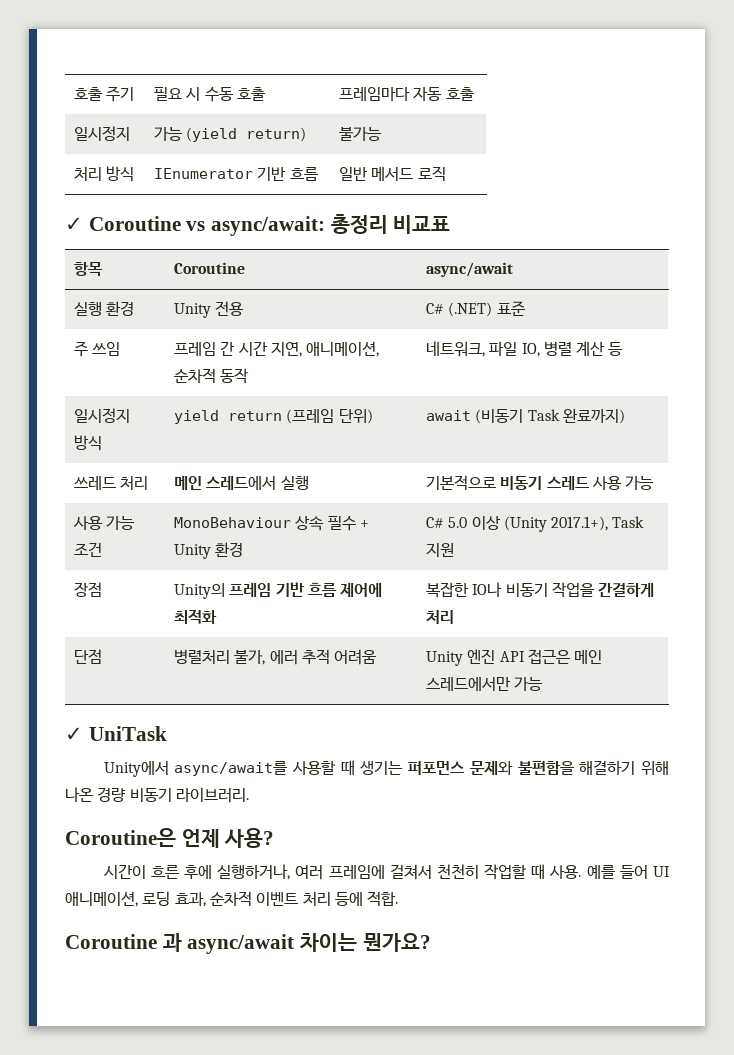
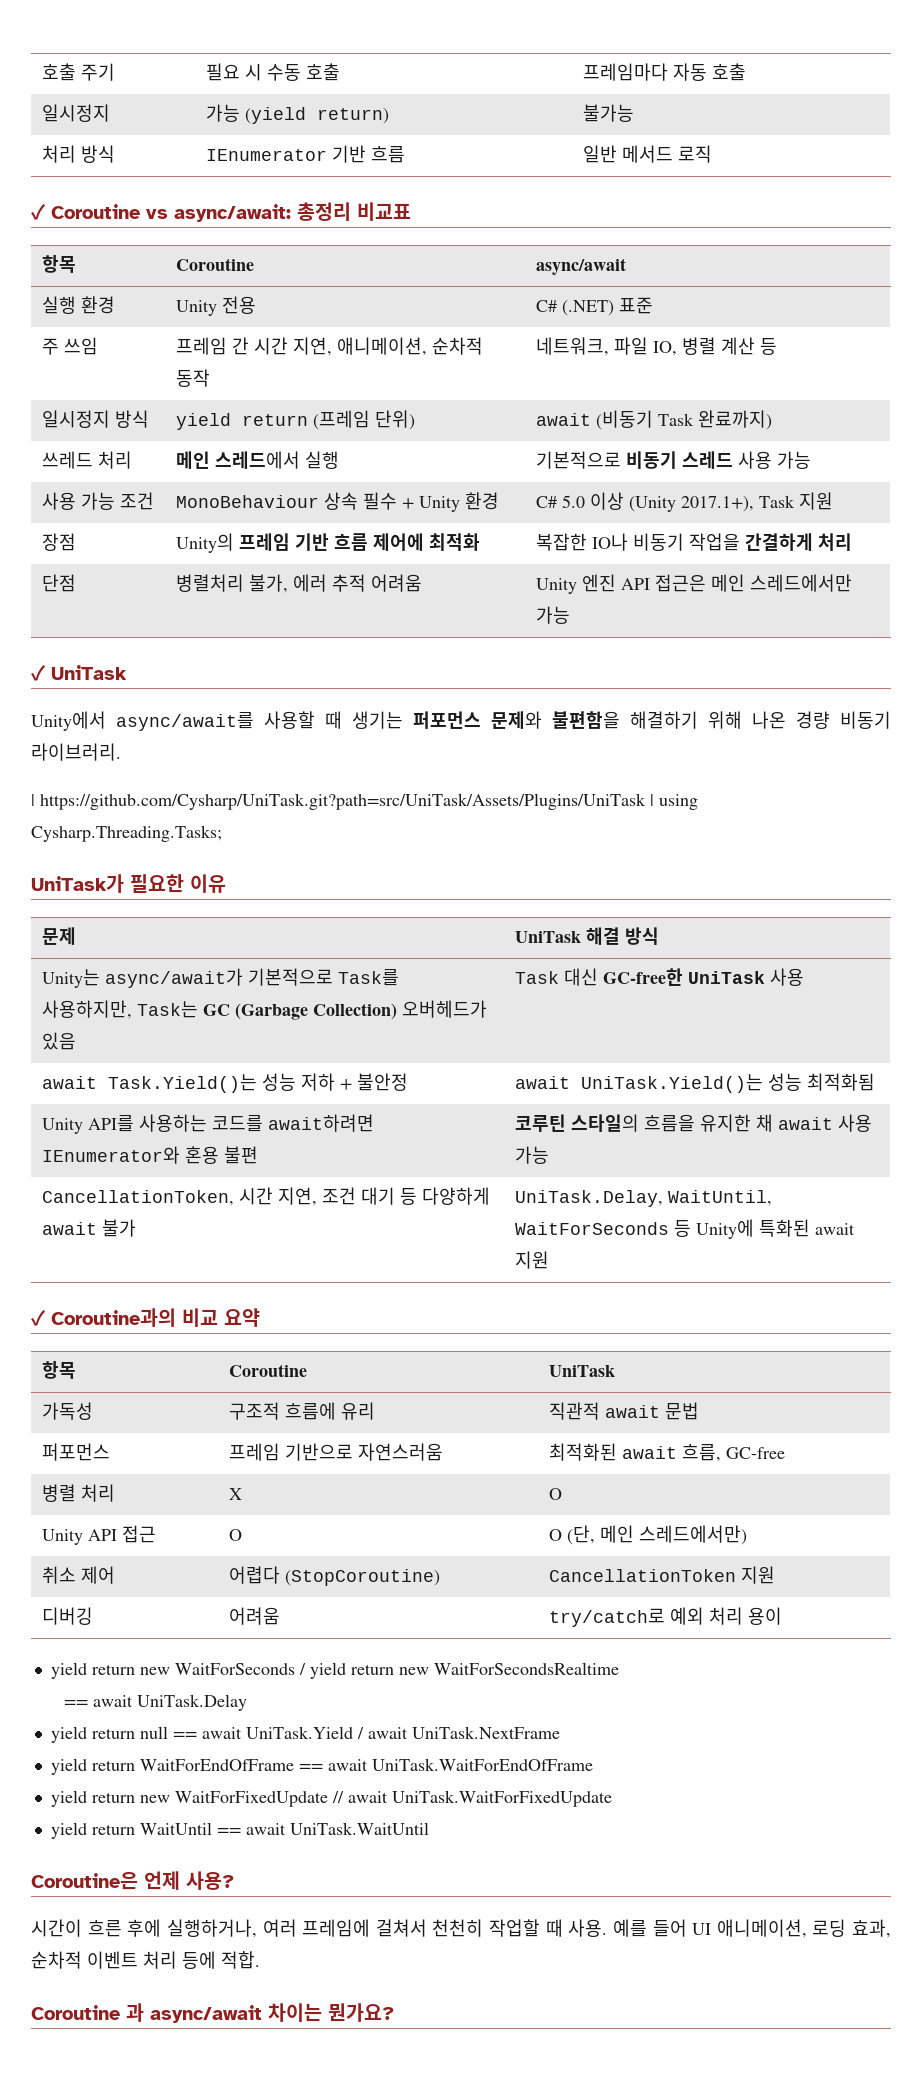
+ | https://github.com/Cysharp/UniTask.git?path=src/UniTask/Assets/Plugins/UniTask | using Cysharp.Threading.Tasks;
+ UniTask가 필요한 이유
+ 문제 | UniTask 해결 방식
+ Unity는 async/await가 기본적으로 Task를 사용하지만, Task는 GC (Garbage Collection) 오버헤드가 있음 | Task 대신 GC-free한 UniTask 사용
+ await Task.Yield()는 성능 저하 + 불안정 | await UniTask.Yield()는 성능 최적화됨
+ Unity API를 사용하는 코드를 await하려면 IEnumerator와 혼용 불편 | 코루틴 스타일의 흐름을 유지한 채 await 사용 가능
+ CancellationToken, 시간 지연, 조건 대기 등 다양하게 await 불가 | UniTask.Delay, WaitUntil, WaitForSeconds 등 Unity에 특화된 await 지원
+ ✓ Coroutine과의 비교 요약
+ 항목 | Coroutine | UniTask
+ 가독성 | 구조적 흐름에 유리 | 직관적 await 문법
+ 퍼포먼스 | 프레임 기반으로 자연스러움 | 최적화된 await 흐름, GC-free
+ 병렬 처리 | X | O
+ Unity API 접근 | O | O (단, 메인 스레드에서만)
+ 취소 제어 | 어렵다 (StopCoroutine) | CancellationToken 지원
+ 디버깅 | 어려움 | try/catch로 예외 처리 용이
+ yield return new WaitForSeconds / yield return new WaitForSecondsRealtime
+ == await UniTask.Delay
+ yield return null == await UniTask.Yield / await UniTask.NextFrame
+ yield return WaitForEndOfFrame == await UniTask.WaitForEndOfFrame
+ yield return new WaitForFixedUpdate // await UniTask.WaitForFixedUpdate
+ yield return WaitUntil == await UniTask.WaitUntil

